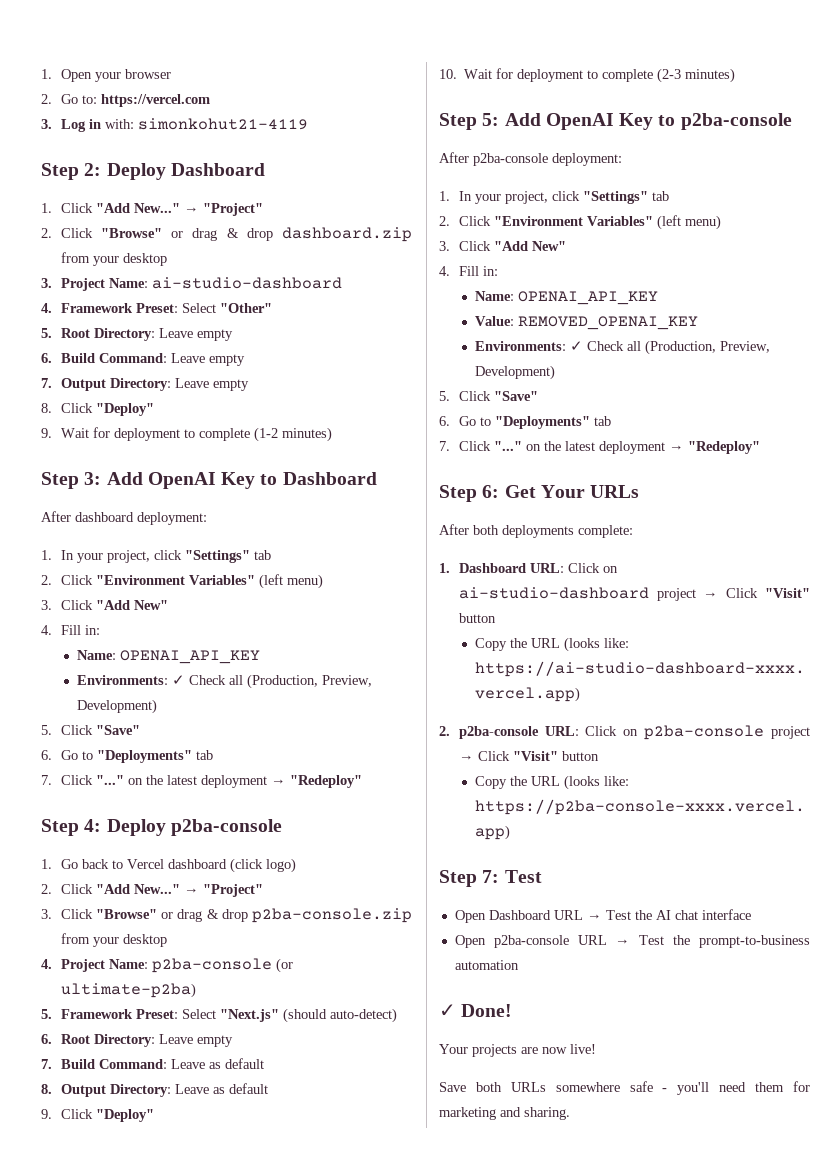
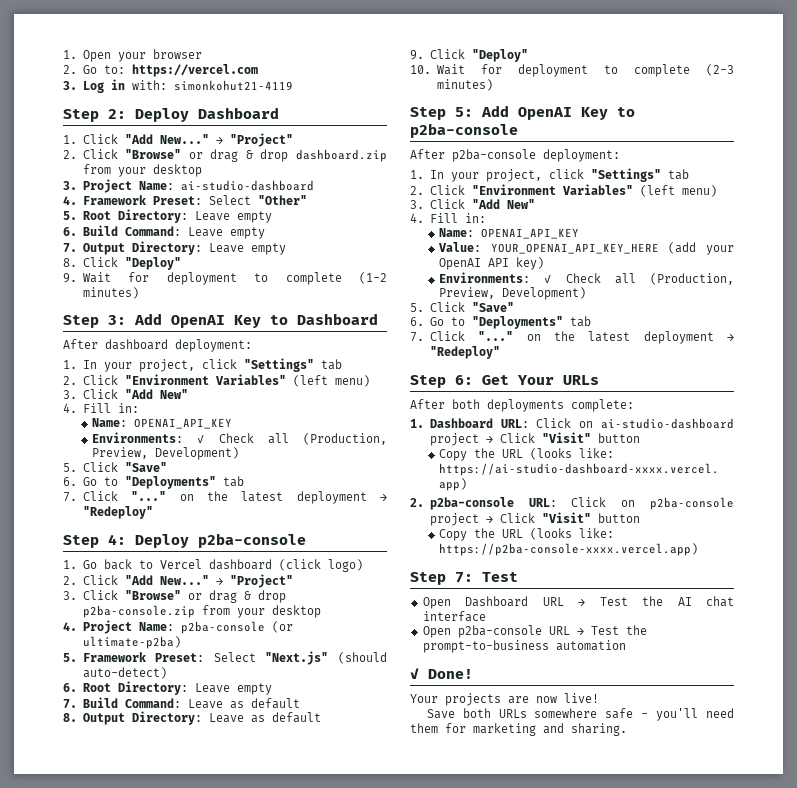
- Value: REMOVED_OPENAI_KEY
+ Value: YOUR_OPENAI_API_KEY_HERE (add your OpenAI API key)

